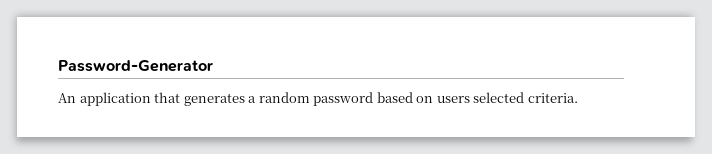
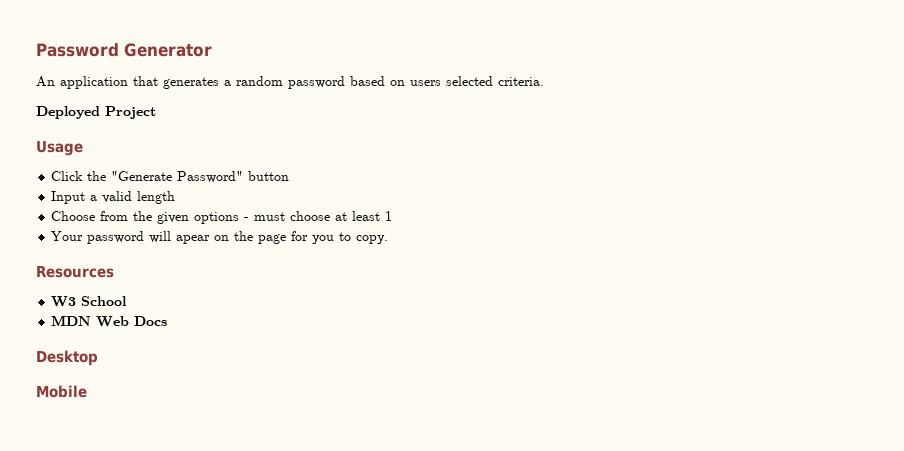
- Password-Generator
+ Password Generator
+ Deployed Project
+ Usage
+ Click the "Generate Password" button
+ Input a valid length
+ Choose from the given options - must choose at least 1
+ Your password will apear on the page for you to copy.
+ Resources
+ W3 School
+ MDN Web Docs
+ Desktop
+ Mobile

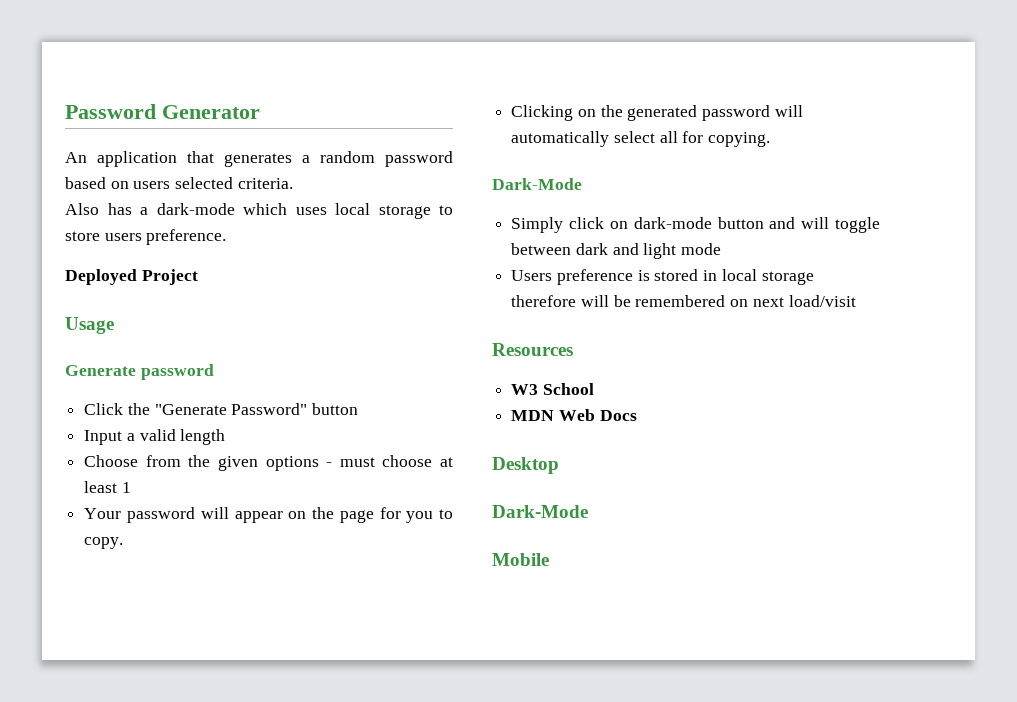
+ Also has a dark-mode which uses local storage to store users preference.
+ Generate password
- Your password will apear on the page for you to copy.
+ Your password will appear on the page for you to copy.
+ Clicking on the generated password will automatically select all for copying.
+ Dark-Mode
+ Simply click on dark-mode button and will toggle between dark and light mode
+ Users preference is stored in local storage therefore will be remembered on next load/visit
  Desktop
+ Dark-Mode

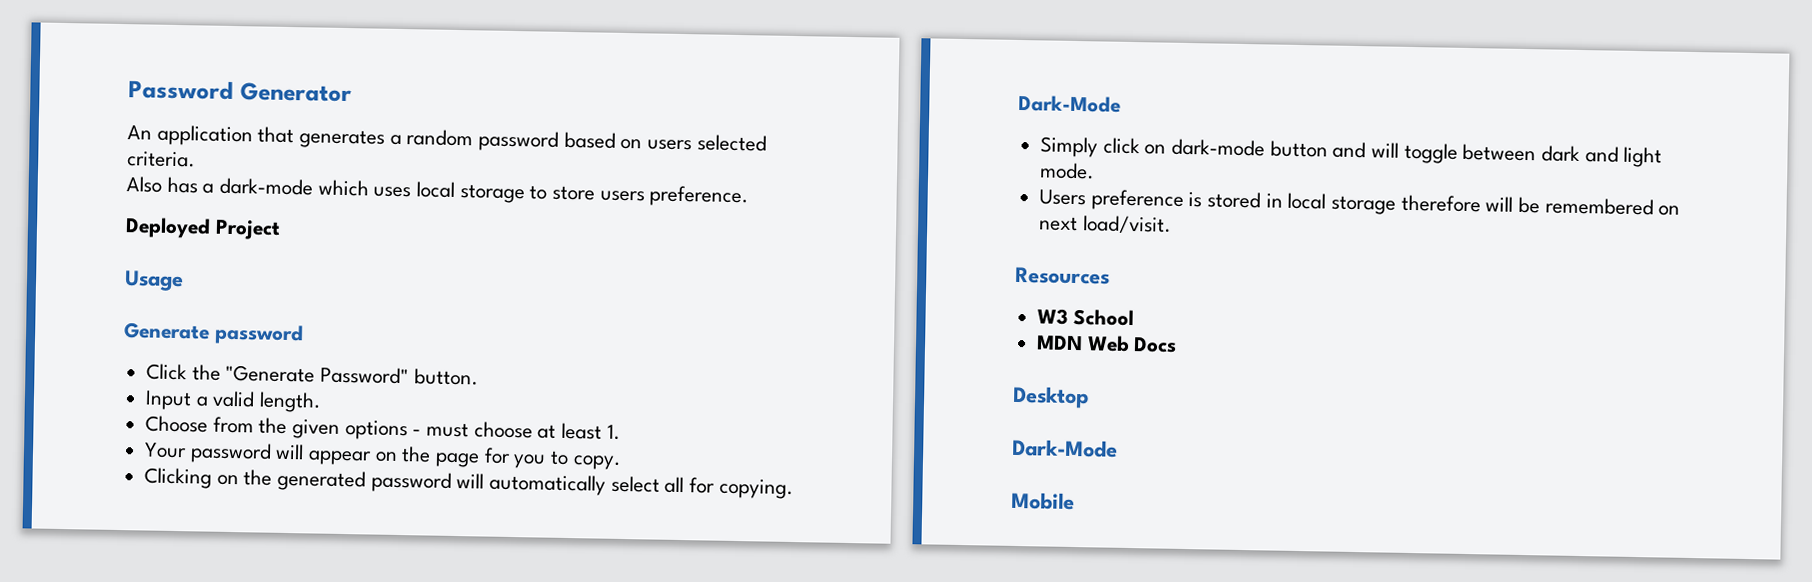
- Click the "Generate Password" button
+ Click the "Generate Password" button.
- Input a valid length
+ Input a valid length.
- Choose from the given options - must choose at least 1
+ Choose from the given options - must choose at least 1.
- Simply click on dark-mode button and will toggle between dark and light mode
+ Simply click on dark-mode button and will toggle between dark and light mode.
- Users preference is stored in local storage therefore will be remembered on next load/visit
+ Users preference is stored in local storage therefore will be remembered on next load/visit.

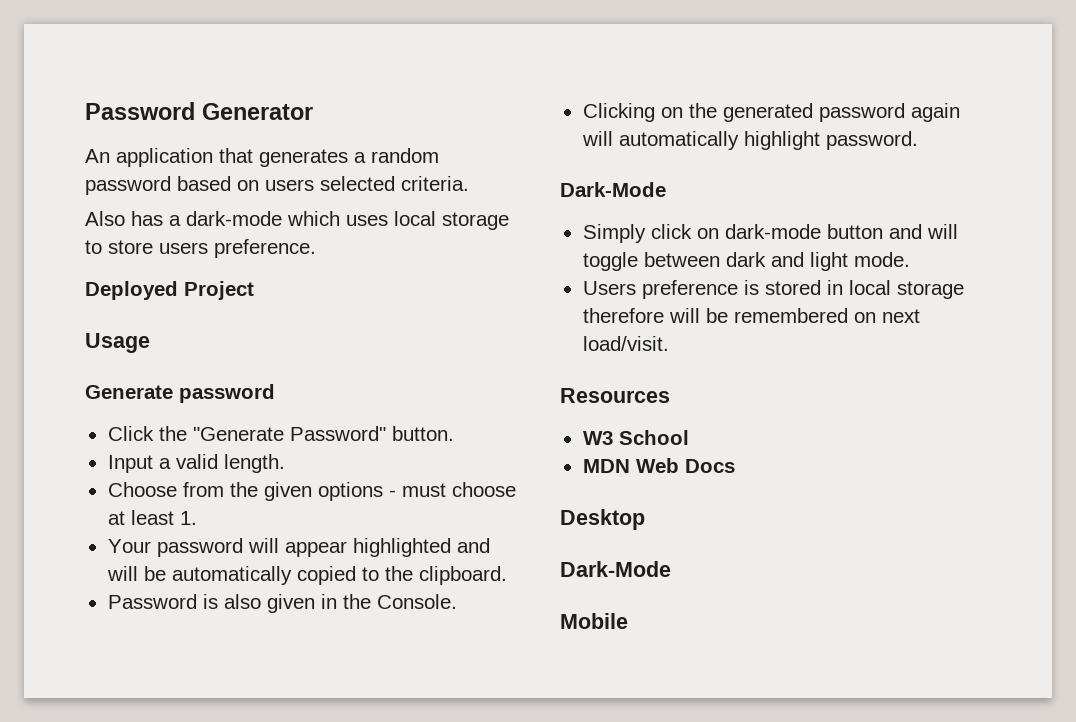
- Your password will appear on the page for you to copy.
+ Your password will appear highlighted and will be automatically copied to the clipboard.
+ Password is also given in the Console.
- Clicking on the generated password will automatically select all for copying.
+ Clicking on the generated password again will automatically highlight password.

